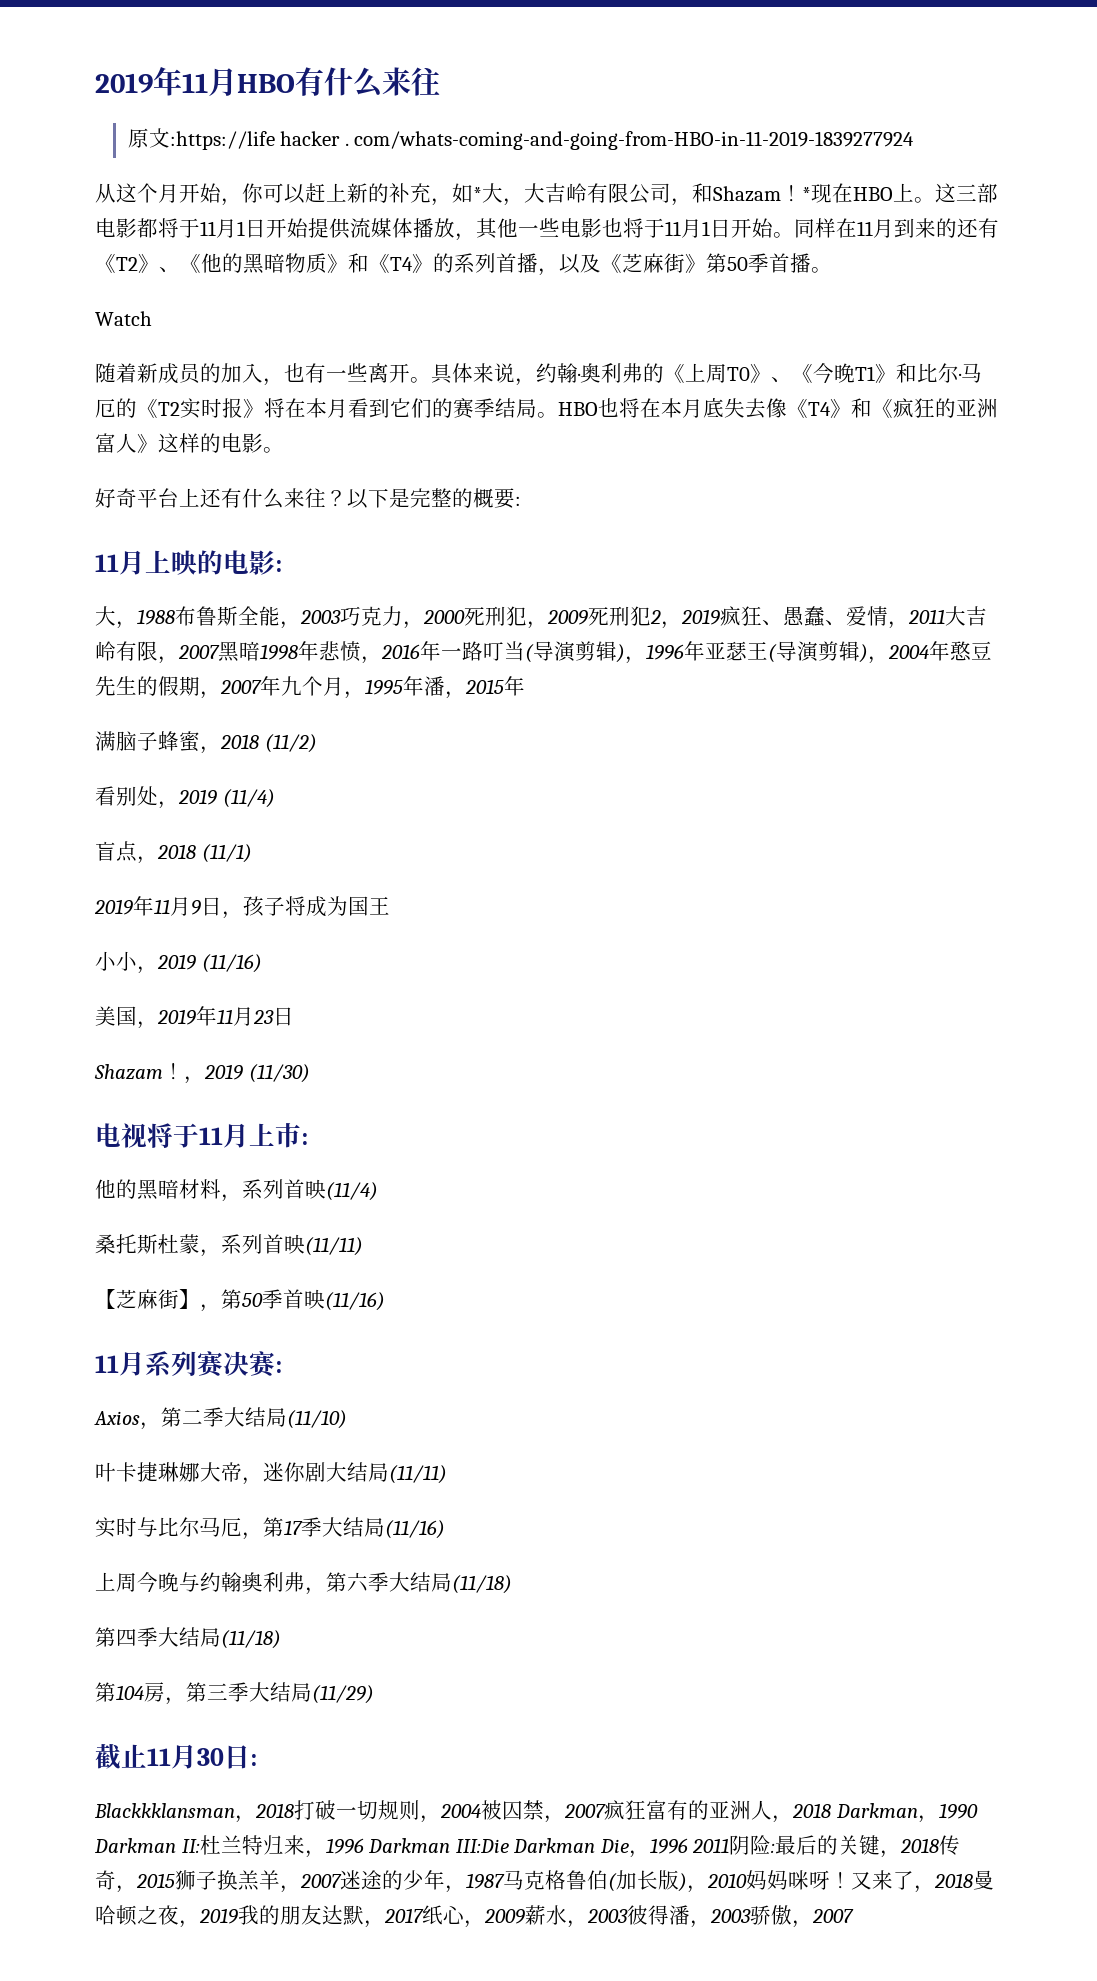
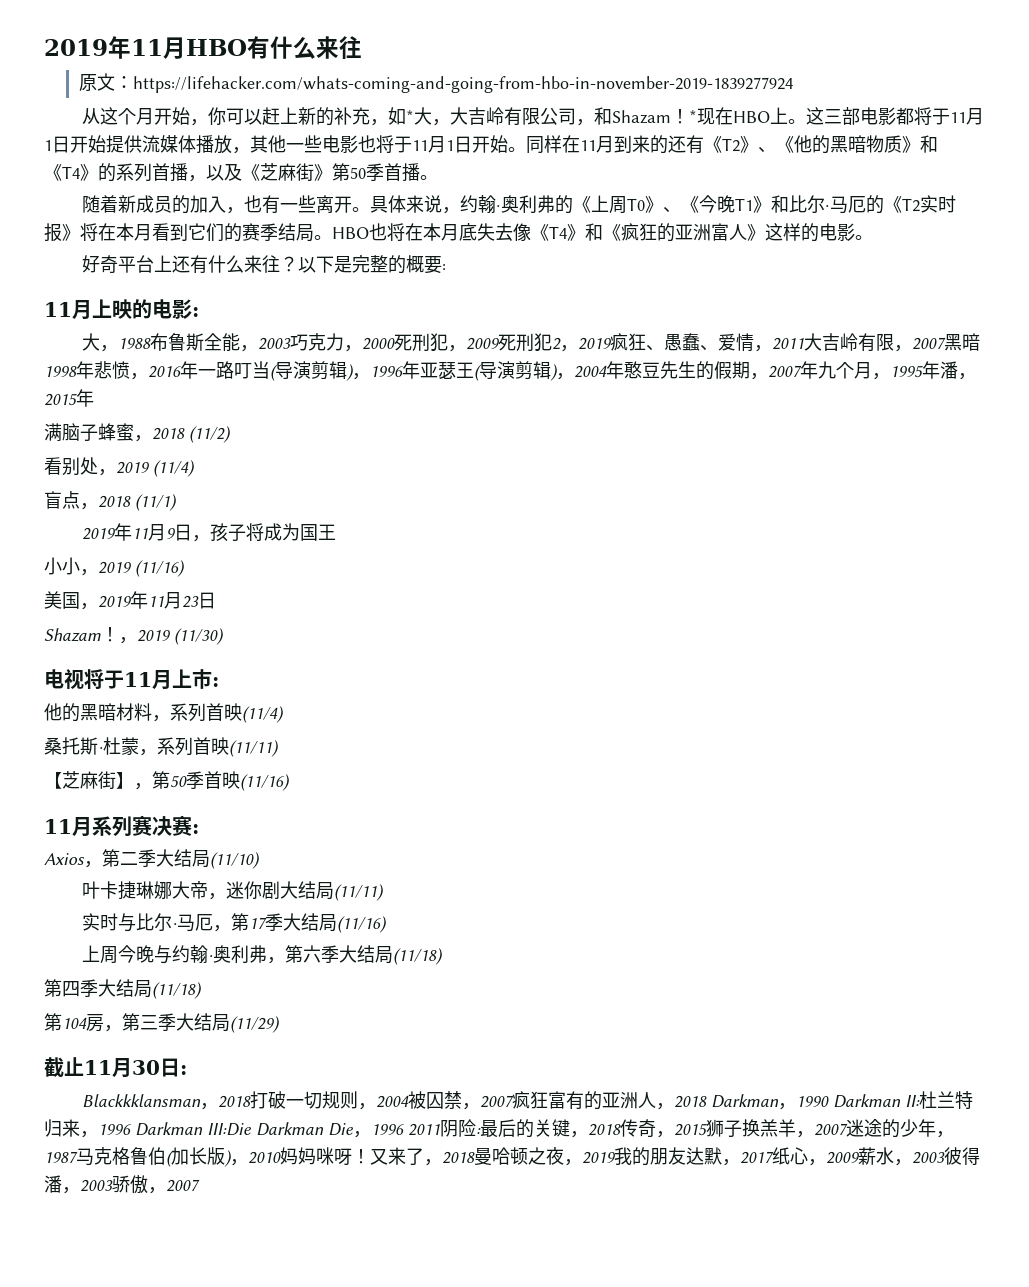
- 原文:https://life hacker . com/whats-coming-and-going-from-HBO-in-11-2019-1839277924
+ 原文：https://lifehacker.com/whats-coming-and-going-from-hbo-in-november-2019-1839277924
- Watch

